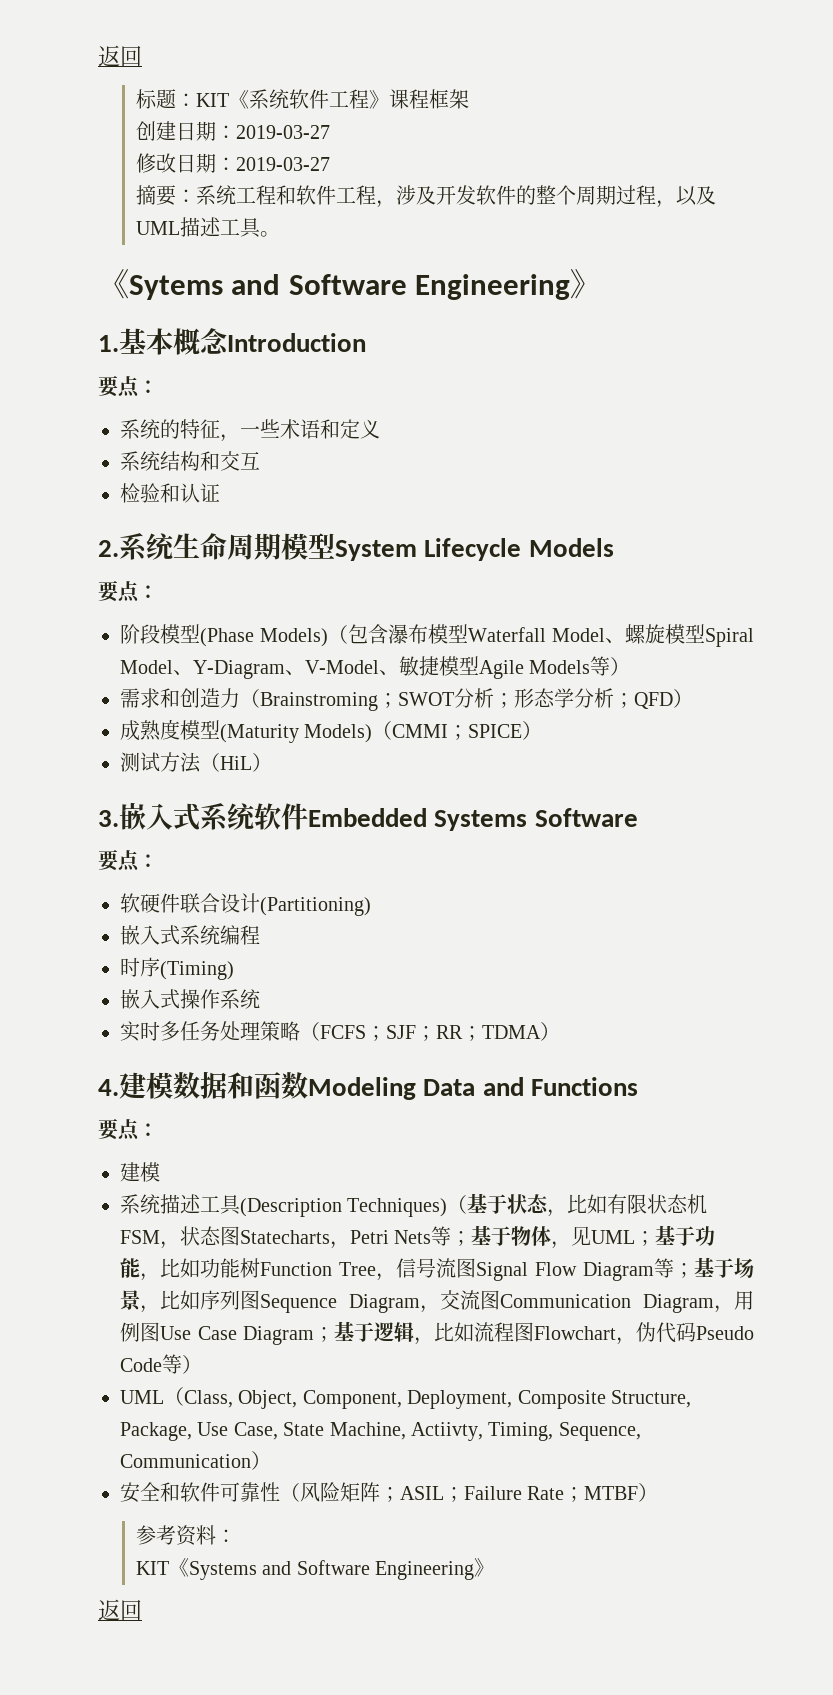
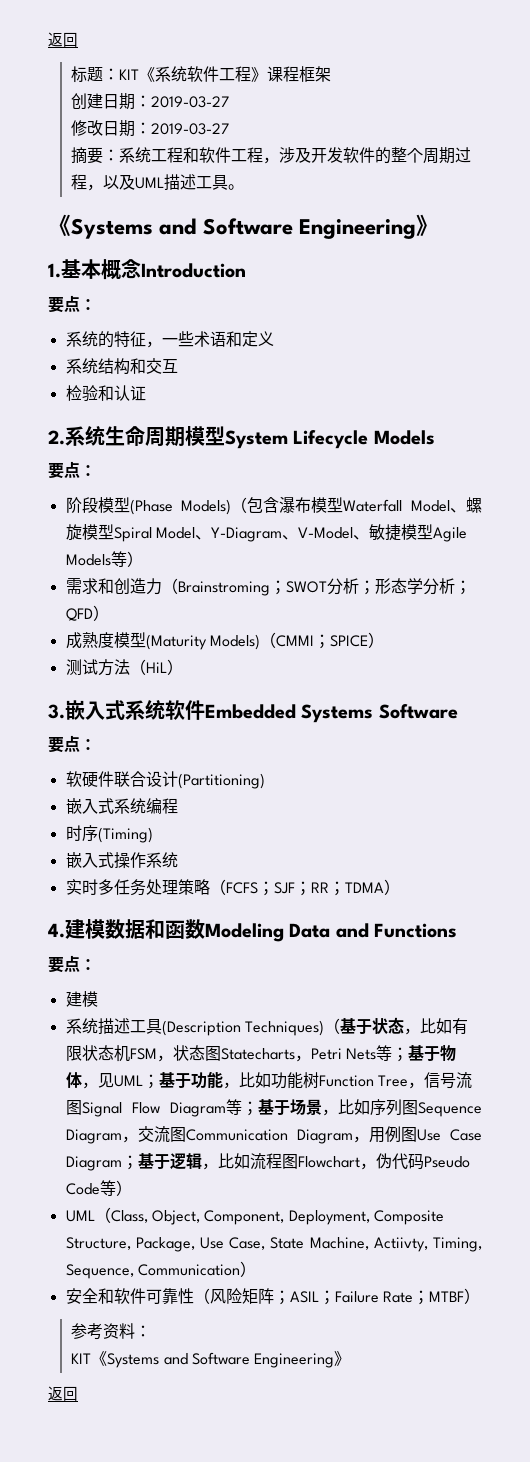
  摘要：系统工程和软件工程，涉及开发软件的整个周期过程，以及UML描述工具。
- 《Sytems and Software Engineering》
+ 《Systems and Software Engineering》

